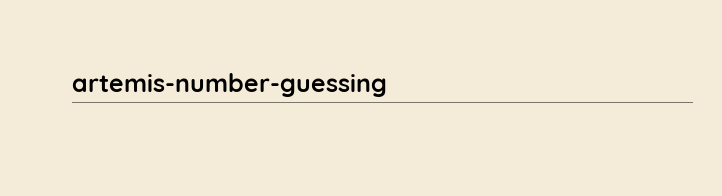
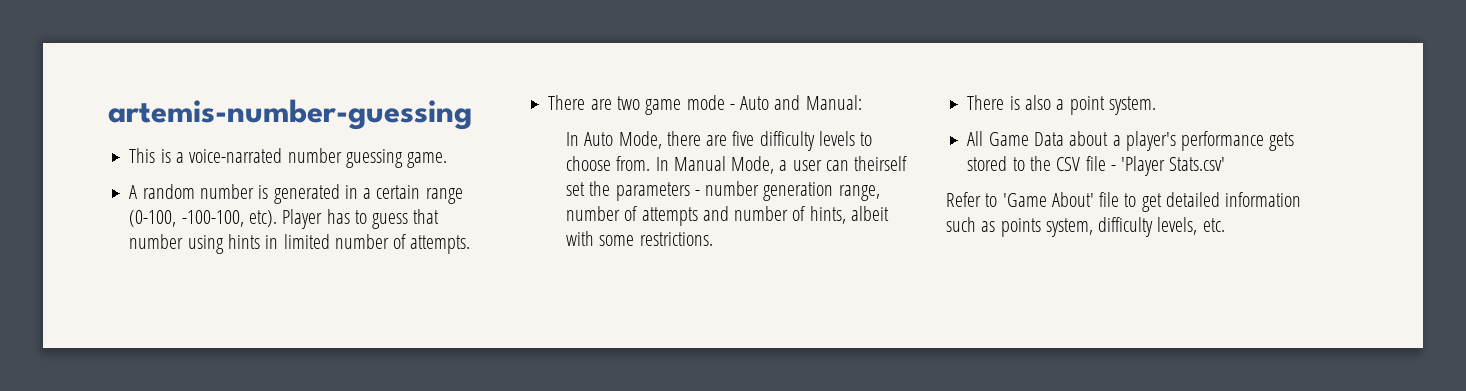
+ This is a voice-narrated number guessing game.
+ A random number is generated in a certain range (0-100, -100-100, etc). Player has to guess that number using hints in limited number of attempts.
+ There are two game mode - Auto and Manual:
+ In Auto Mode, there are five difficulty levels to choose from. In Manual Mode, a user can theirself set the parameters - number generation range, number of attempts and number of hints, albeit with some restrictions.
+ There is also a point system.
+ All Game Data about a player's performance gets stored to the CSV file - 'Player Stats.csv'
+ Refer to 'Game About' file to get detailed information such as points system, difficulty levels, etc.

